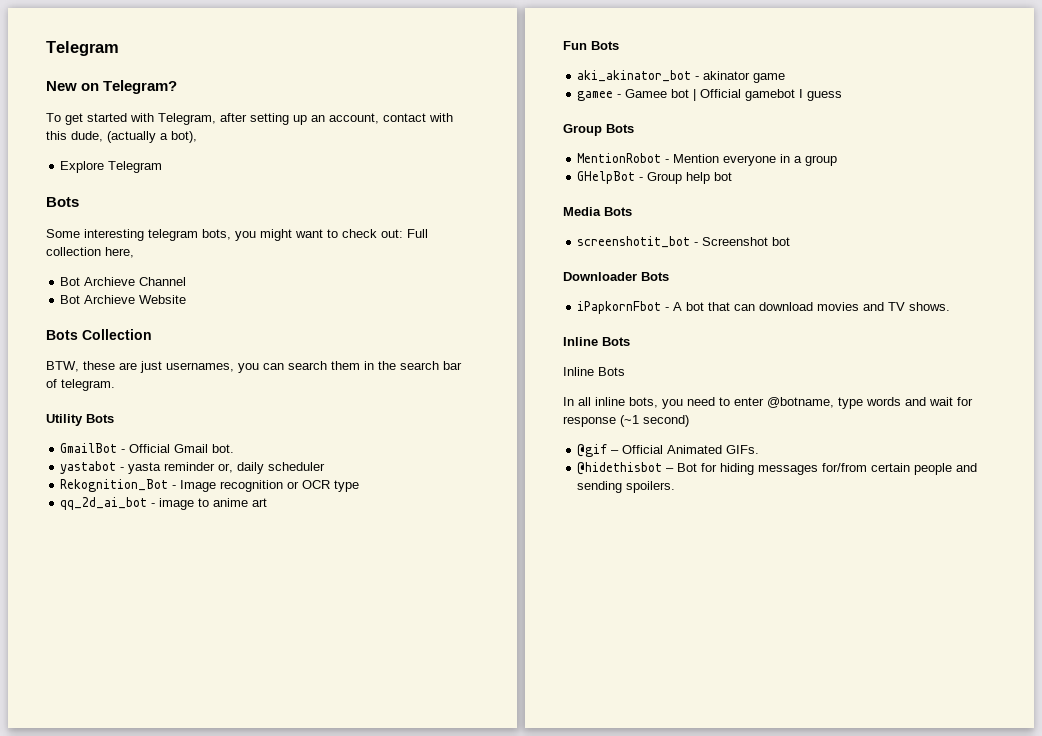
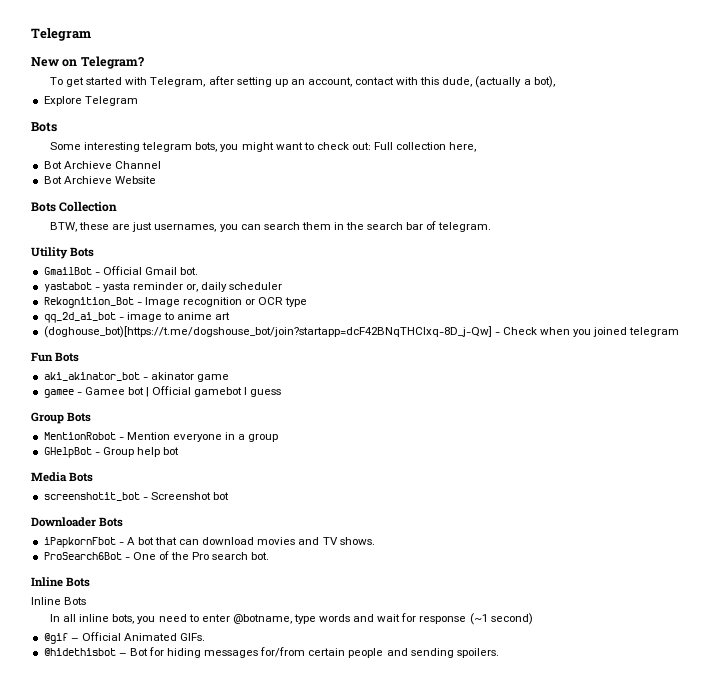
+ (doghouse_bot)[https://t.me/dogshouse_bot/join?startapp=dcF42BNqTHCIxq-8D_j-Qw] - Check when you joined telegram
+ ProSearch6Bot - One of the Pro search bot.

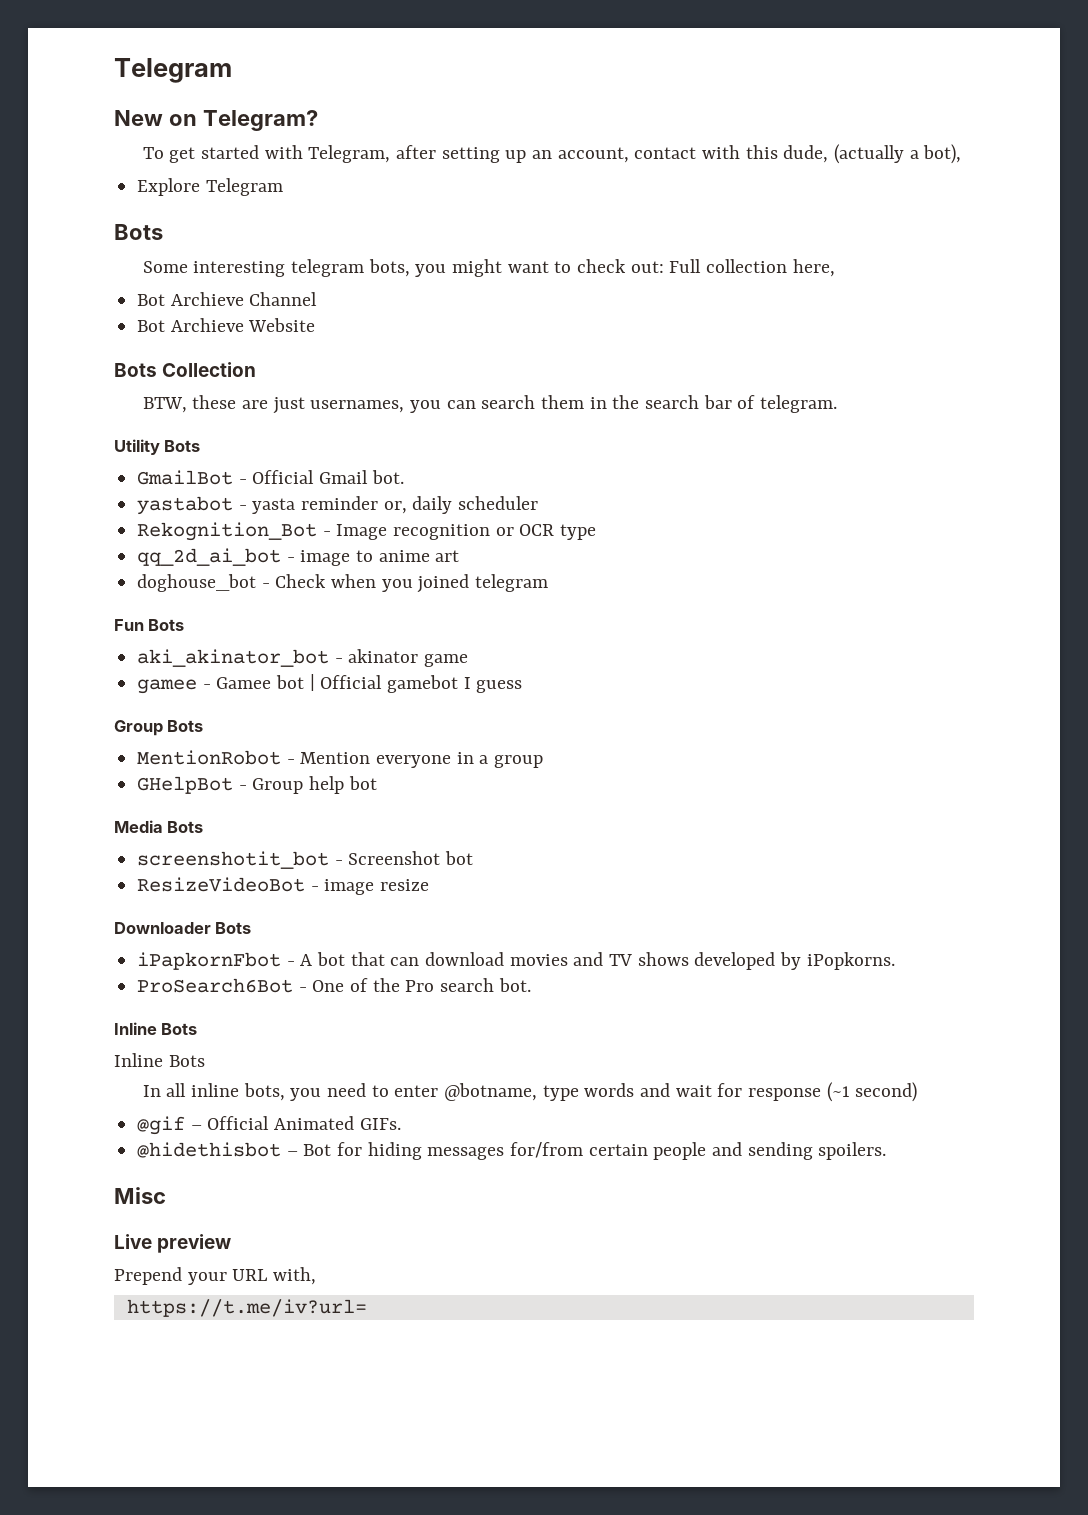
- (doghouse_bot)[https://t.me/dogshouse_bot/join?startapp=dcF42BNqTHCIxq-8D_j-Qw] - Check when you joined telegram
+ doghouse_bot - Check when you joined telegram
+ ResizeVideoBot - image resize
- iPapkornFbot - A bot that can download movies and TV shows.
+ iPapkornFbot - A bot that can download movies and TV shows developed by iPopkorns.
+ Misc
+ Live preview
+ Prepend your URL with,
+ https://t.me/iv?url=

